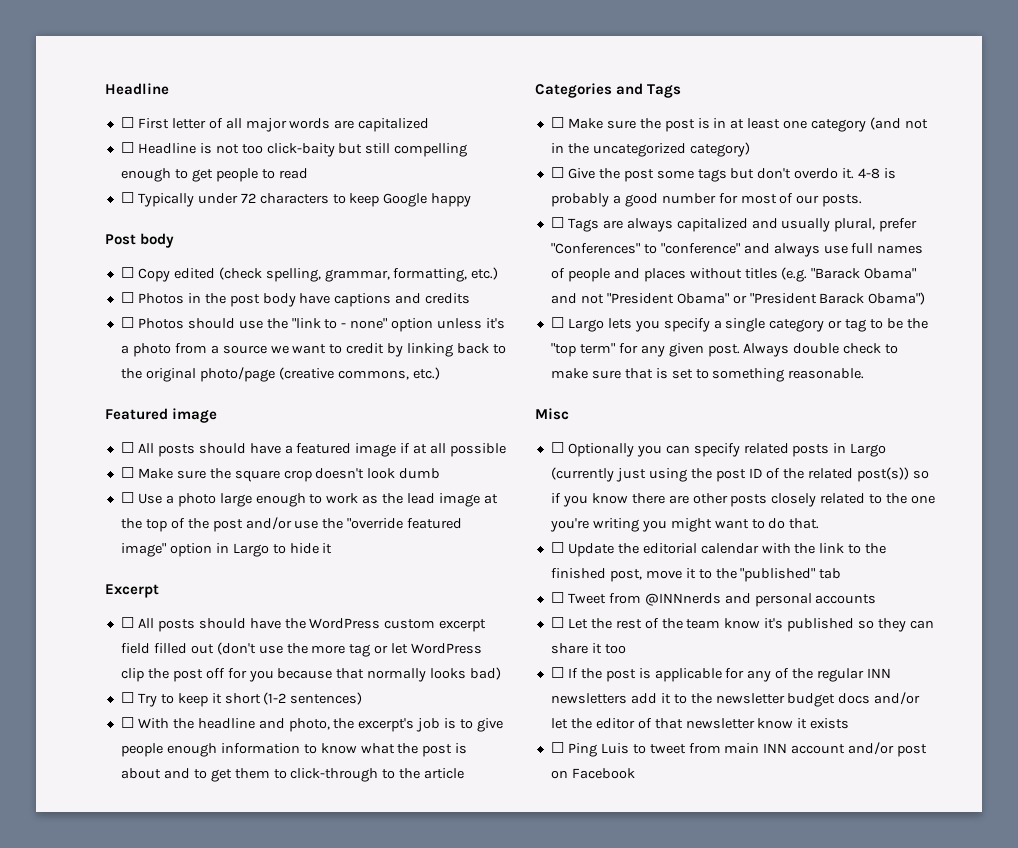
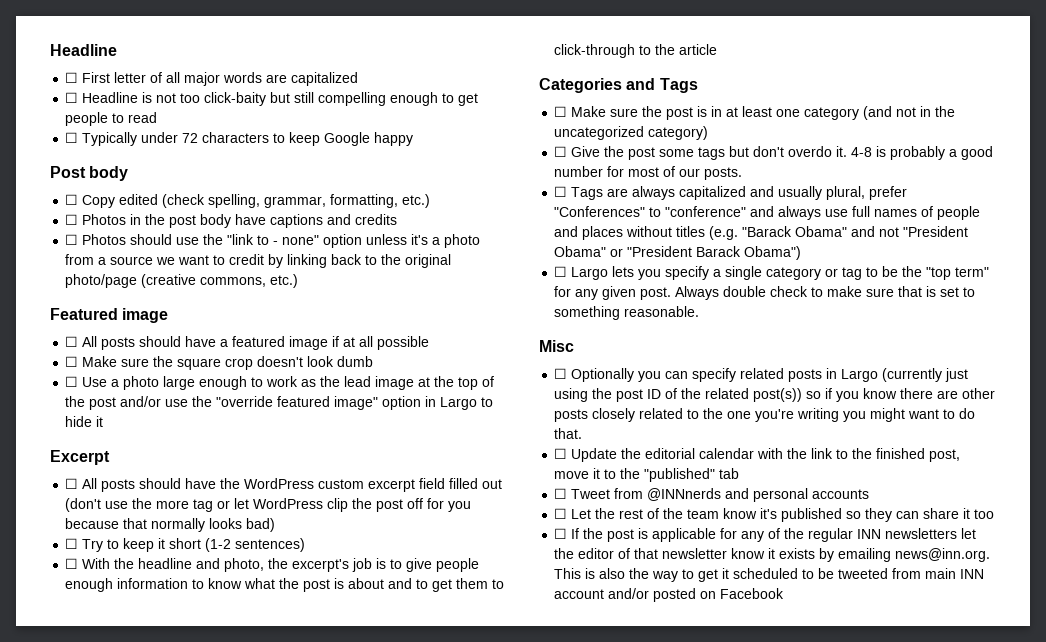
- ☐ If the post is applicable for any of the regular INN newsletters add it to the newsletter budget docs and/or let the editor of that newsletter know it exists
- ☐ Ping Luis to tweet from main INN account and/or post on Facebook
+ ☐ If the post is applicable for any of the regular INN newsletters let the editor of that newsletter know it exists by emailing news@inn.org. This is also the way to get it scheduled to be tweeted from main INN account and/or posted on Facebook

